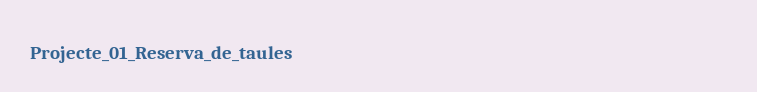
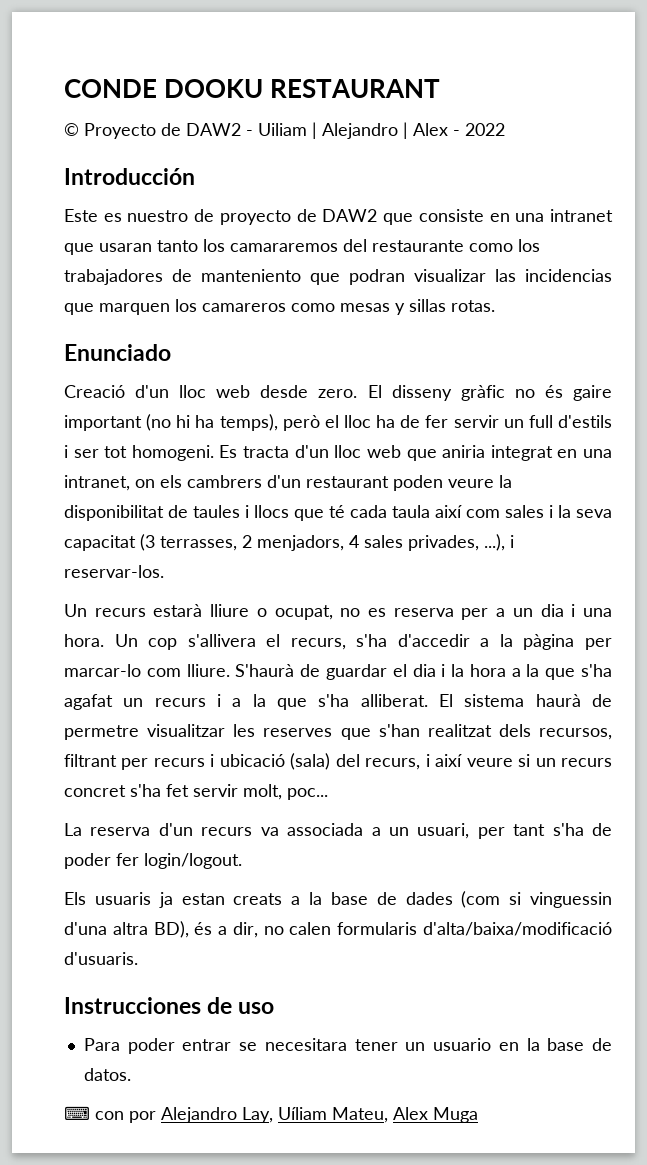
- Projecte_01_Reserva_de_taules
+ CONDE DOOKU RESTAURANT
+ © Proyecto de DAW2 - Uiliam | Alejandro | Alex - 2022
+ Introducción
+ Este es nuestro de proyecto de DAW2 que consiste en una intranet que usaran tanto los camararemos del restaurante como los trabajadores de manteniento que podran visualizar las incidencias que marquen los camareros como mesas y sillas rotas.
+ Enunciado
+ Creació d'un lloc web desde zero. El disseny gràfic no és gaire important (no hi ha temps), però el lloc ha de fer servir un full d'estils i ser tot homogeni. Es tracta d'un lloc web que aniria integrat en una intranet, on els cambrers d'un restaurant poden veure la disponibilitat de taules i llocs que té cada taula així com sales i la seva capacitat (3 terrasses, 2 menjadors, 4 sales privades, ...), i reservar-los.
+ Un recurs estarà lliure o ocupat, no es reserva per a un dia i una hora. Un cop s'allivera el recurs, s'ha d'accedir a la pàgina per marcar-lo com lliure. S'haurà de guardar el dia i la hora a la que s'ha agafat un recurs i a la que s'ha alliberat. El sistema haurà de permetre visualitzar les reserves que s'han realitzat dels recursos, filtrant per recurs i ubicació (sala) del recurs, i així veure si un recurs concret s'ha fet servir molt, poc...
+ La reserva d'un recurs va associada a un usuari, per tant s'ha de poder fer login/logout.
+ Els usuaris ja estan creats a la base de dades (com si vinguessin d'una altra BD), és a dir, no calen formularis d'alta/baixa/modificació d'usuaris.
+ Instrucciones de uso
+ Para poder entrar se necesitara tener un usuario en la base de datos.
+ ⌨ con por Alejandro Lay, Uíliam Mateu, Alex Muga

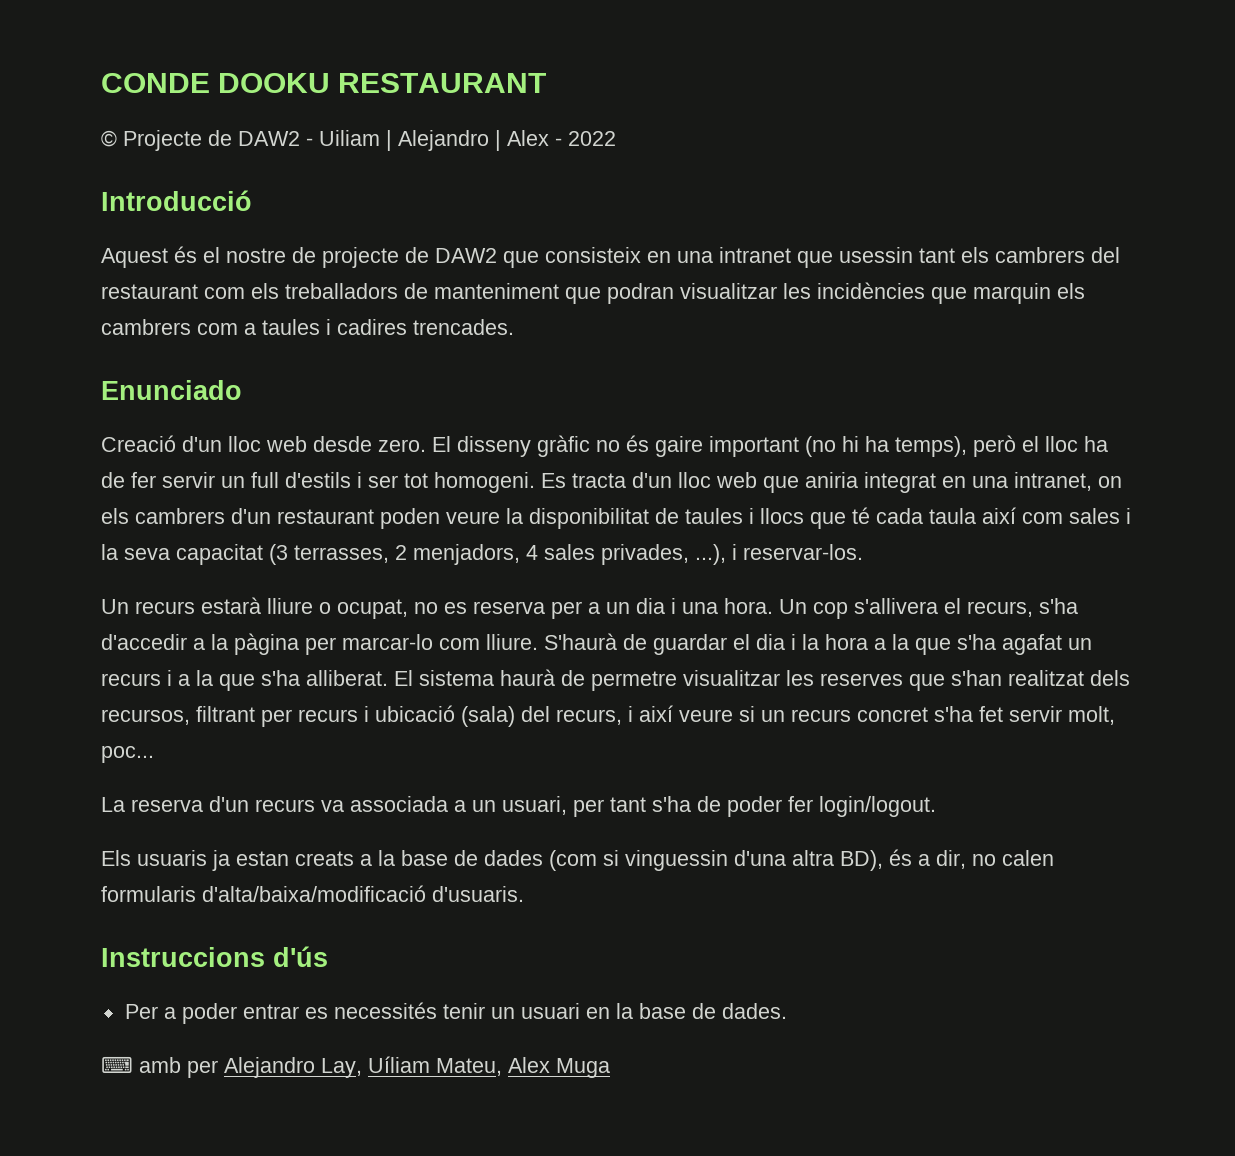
- © Proyecto de DAW2 - Uiliam | Alejandro | Alex - 2022
+ © Projecte de DAW2 - Uiliam | Alejandro | Alex - 2022
- Introducción
- Este es nuestro de proyecto de DAW2 que consiste en una intranet que usaran tanto los camararemos del restaurante como los trabajadores de manteniento que podran visualizar las incidencias que marquen los camareros como mesas y sillas rotas.
+ Introducció
+ Aquest és el nostre de projecte de DAW2 que consisteix en una intranet que usessin tant els cambrers del restaurant com els treballadors de manteniment que podran visualitzar les incidències que marquin els cambrers com a taules i cadires trencades.
- Instrucciones de uso
- Para poder entrar se necesitara tener un usuario en la base de datos.
+ Instruccions d'ús
+ Per a poder entrar es necessités tenir un usuari en la base de dades.
- ⌨ con por Alejandro Lay, Uíliam Mateu, Alex Muga
+ ⌨ amb per Alejandro Lay, Uíliam Mateu, Alex Muga

